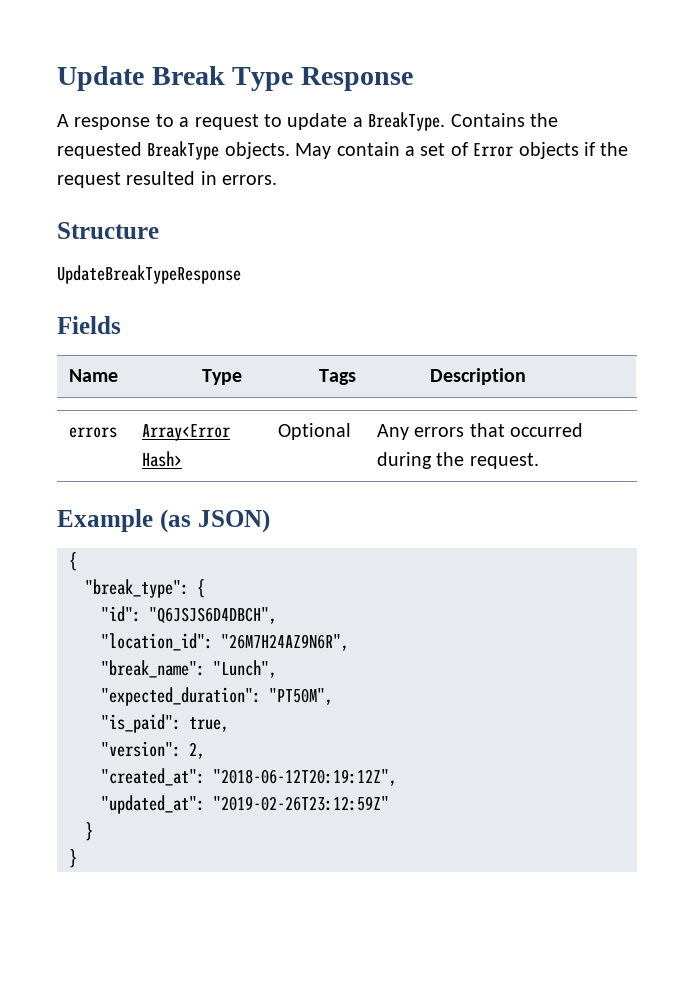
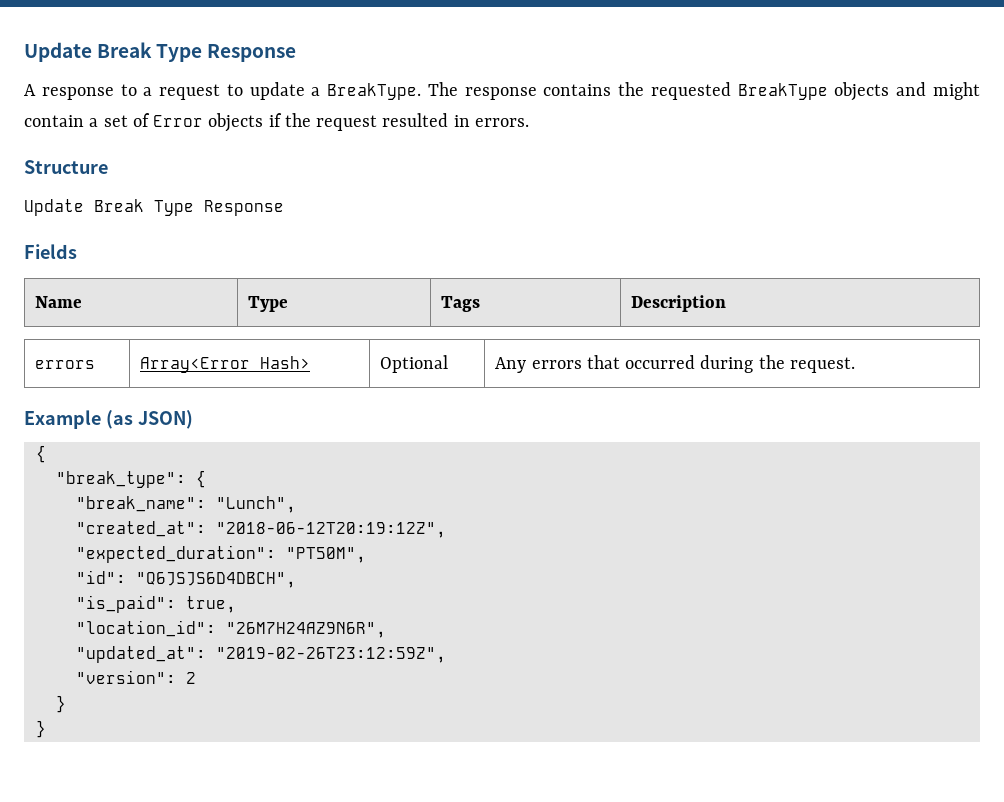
- Contains the requested BreakType objects. May contain a set of Error objects if the request resulted in errors.
+ The response contains the requested BreakType objects and might contain a set of Error objects if the request resulted in errors.
  Structure
- UpdateBreakTypeResponse
+ Update Break Type Response
+ "break_name": "Lunch",
+ "created_at": "2018-06-12T20:19:12Z",
+ "expected_duration": "PT50M",
+ "is_paid": true,
- "break_name": "Lunch",
- "expected_duration": "PT50M",
- "is_paid": true,
- "version": 2,
- "created_at": "2018-06-12T20:19:12Z",
- "updated_at": "2019-02-26T23:12:59Z"
+ "updated_at": "2019-02-26T23:12:59Z",
+ "version": 2

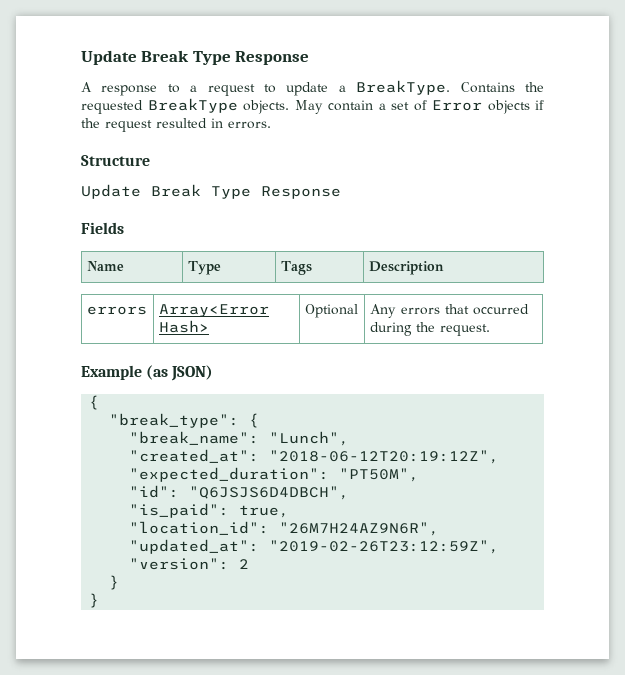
- The response contains the requested BreakType objects and might contain a set of Error objects if the request resulted in errors.
+ Contains the requested BreakType objects. May contain a set of Error objects if the request resulted in errors.

